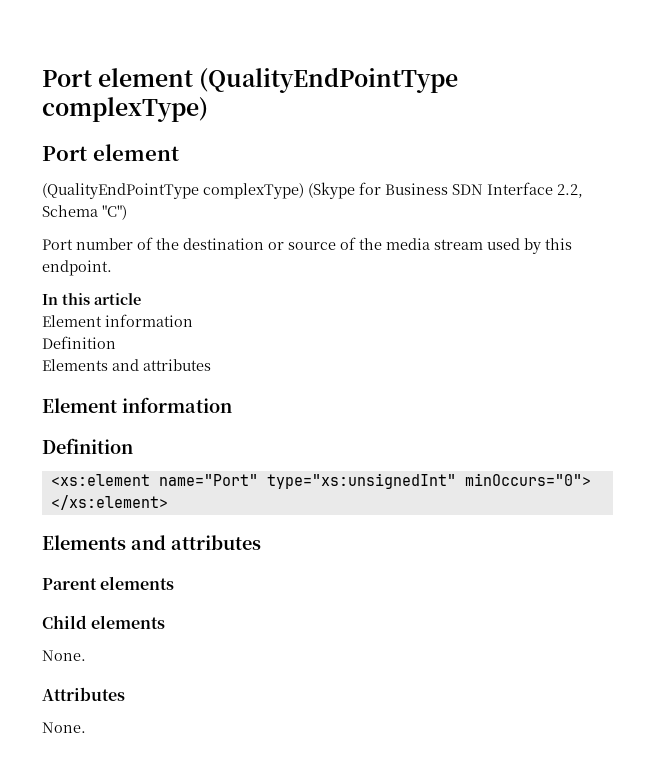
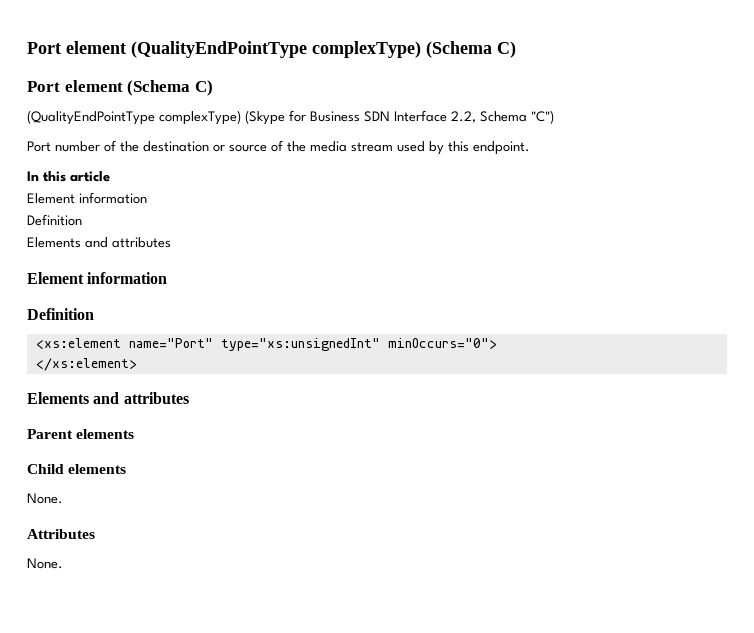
- Port element (QualityEndPointType complexType)
- Port element
+ Port element (QualityEndPointType complexType) (Schema C)
+ Port element (Schema C)

